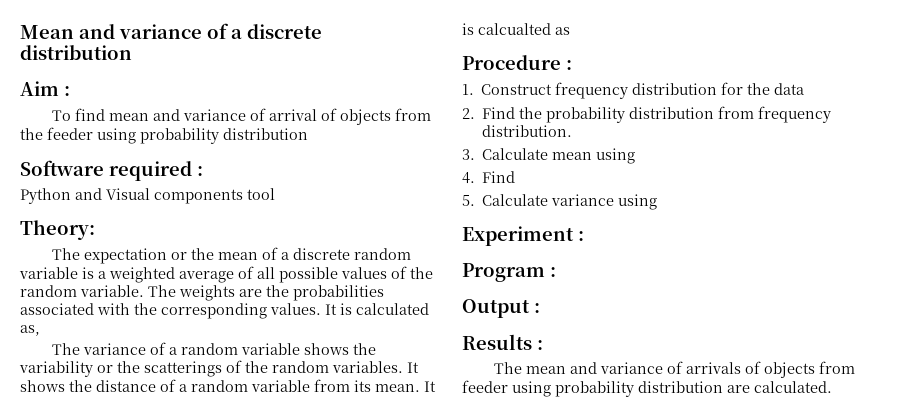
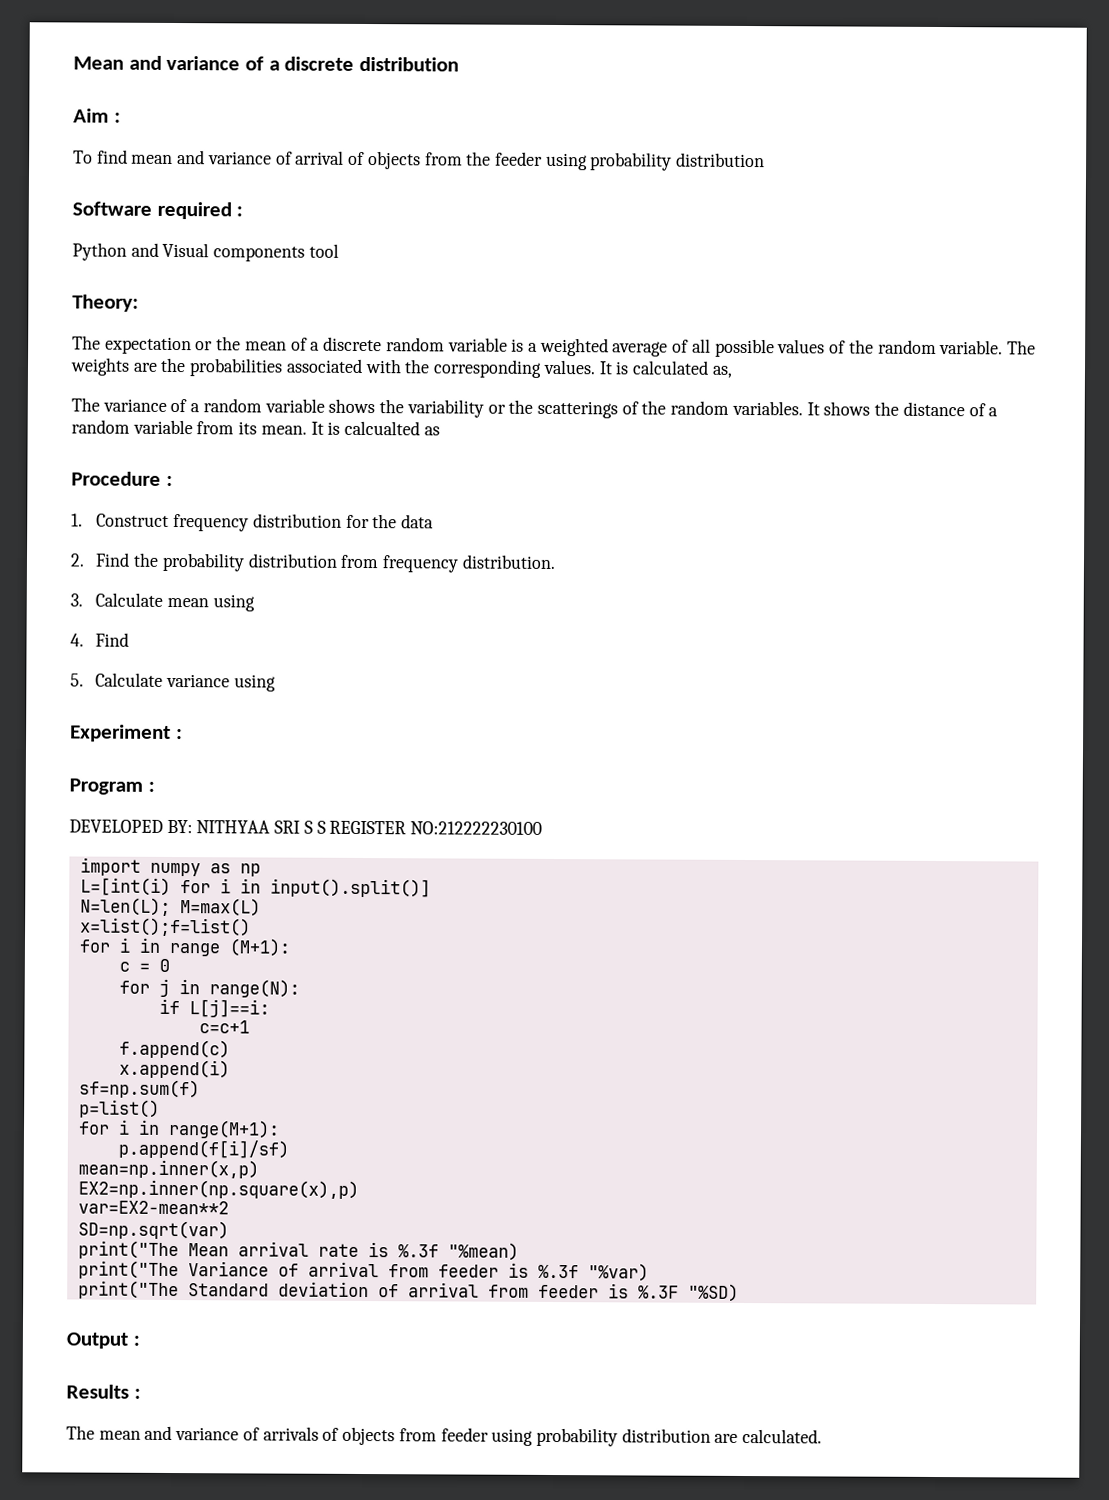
+ DEVELOPED BY: NITHYAA SRI S S REGISTER NO:212222230100
+ import numpy as np
+ L=[int(i) for i in input().split()]
+ N=len(L); M=max(L)
+ x=list();f=list()
+ for i in range (M+1):
+ c = 0
+ for j in range(N):
+ if L[j]==i:
+ c=c+1
+ f.append(c)
+ x.append(i)
+ sf=np.sum(f)
+ p=list()
+ for i in range(M+1):
+ p.append(f[i]/sf)
+ mean=np.inner(x,p)
+ EX2=np.inner(np.square(x),p)
+ var=EX2-mean**2
+ SD=np.sqrt(var)
+ print("The Mean arrival rate is %.3f "%mean)
+ print("The Variance of arrival from feeder is %.3f "%var)
+ print("The Standard deviation of arrival from feeder is %.3F "%SD)

